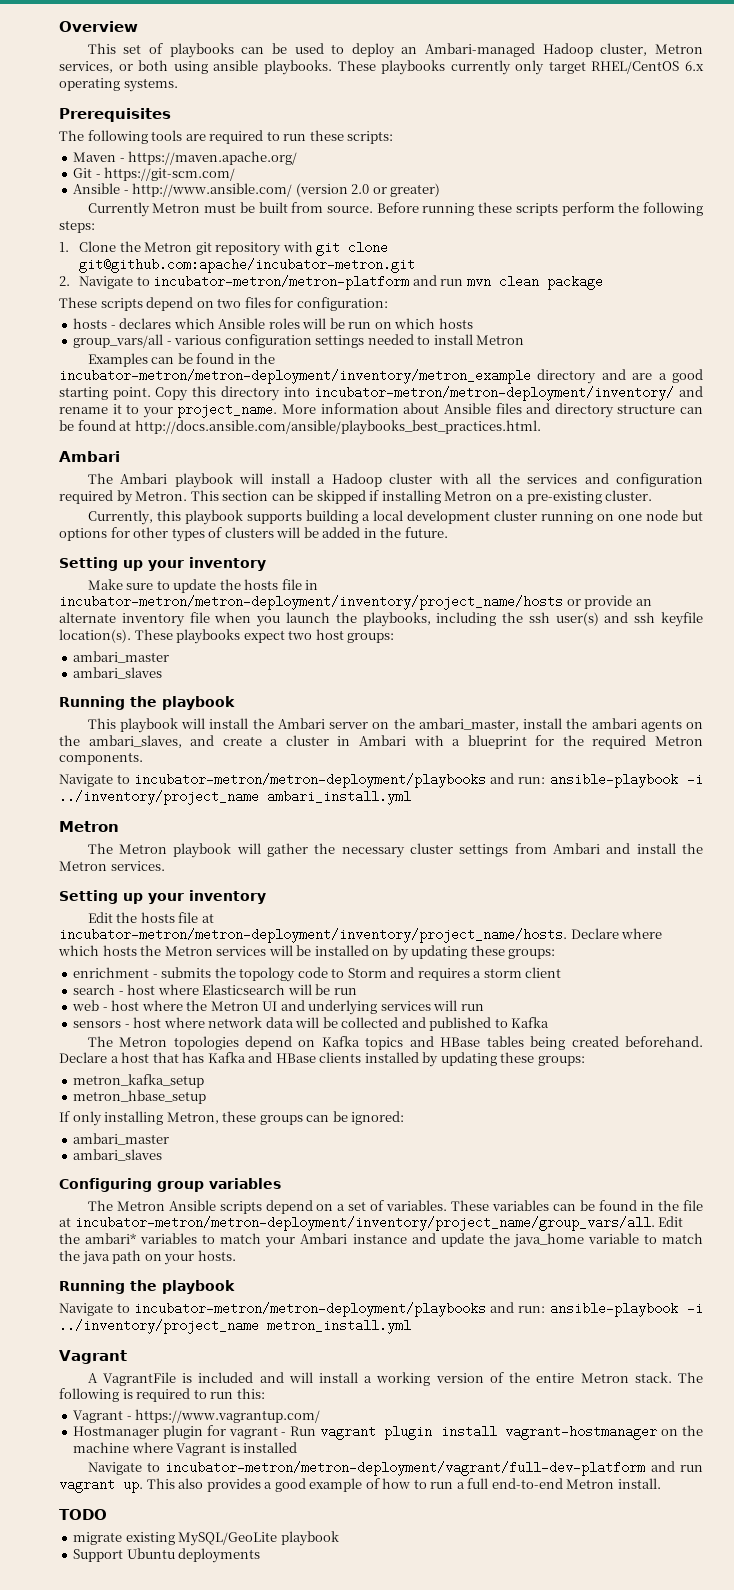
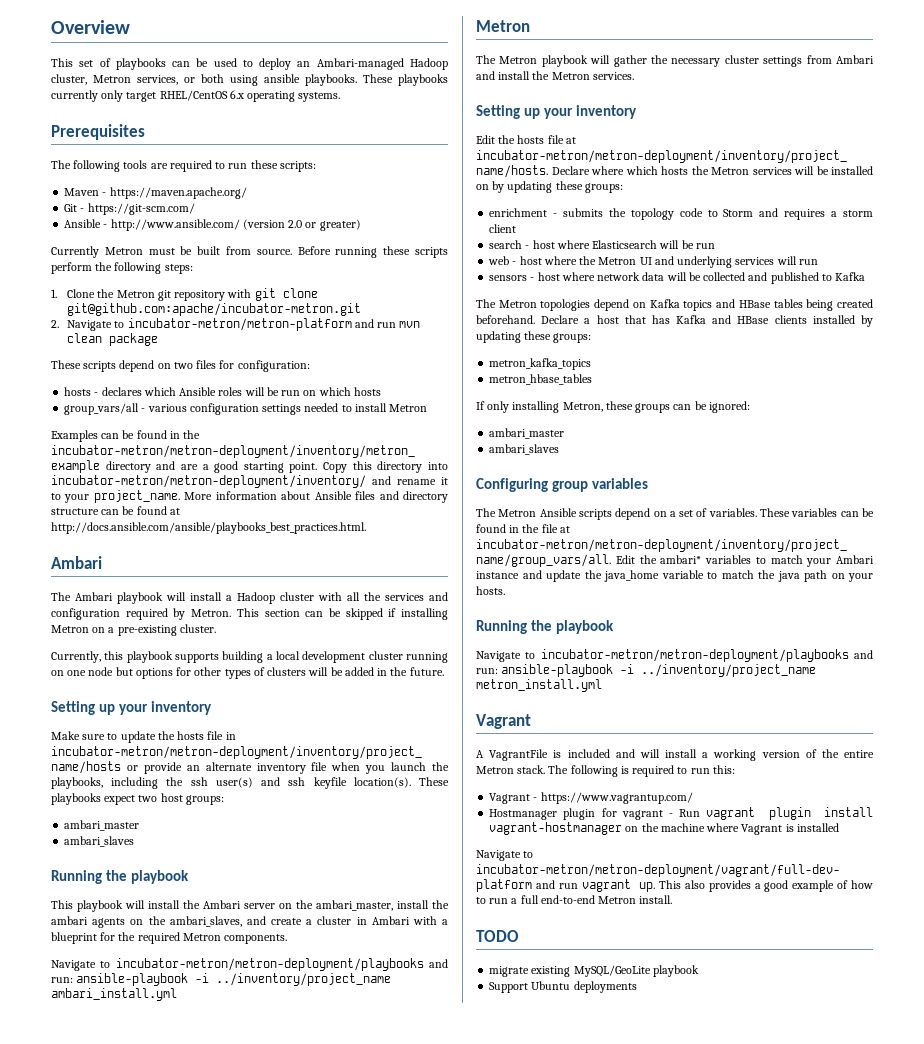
- metron_kafka_setup
- metron_hbase_setup
+ metron_kafka_topics
+ metron_hbase_tables

